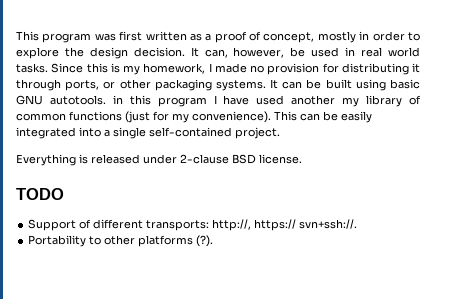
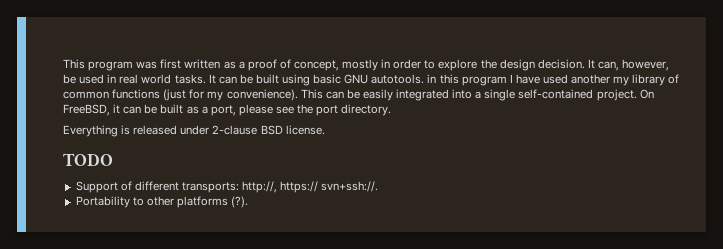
- Since this is my homework, I made no provision for distributing it through ports, or other packaging systems.
+ On FreeBSD, it can be built as a port, please see the port directory.

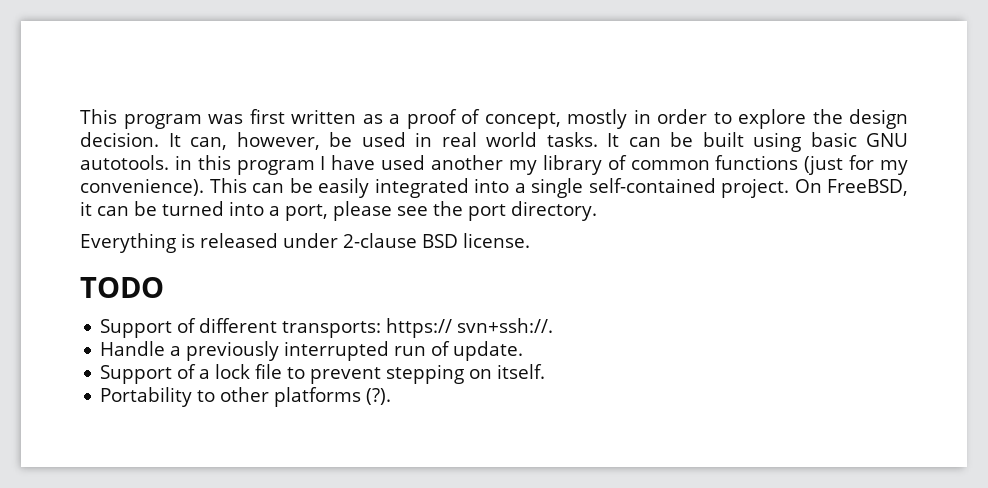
- On FreeBSD, it can be built as a port, please see the port directory.
+ On FreeBSD, it can be turned into a port, please see the port directory.
- Support of different transports: http://, https:// svn+ssh://.
+ Support of different transports: https:// svn+ssh://.
+ Handle a previously interrupted run of update.
+ Support of a lock file to prevent stepping on itself.

